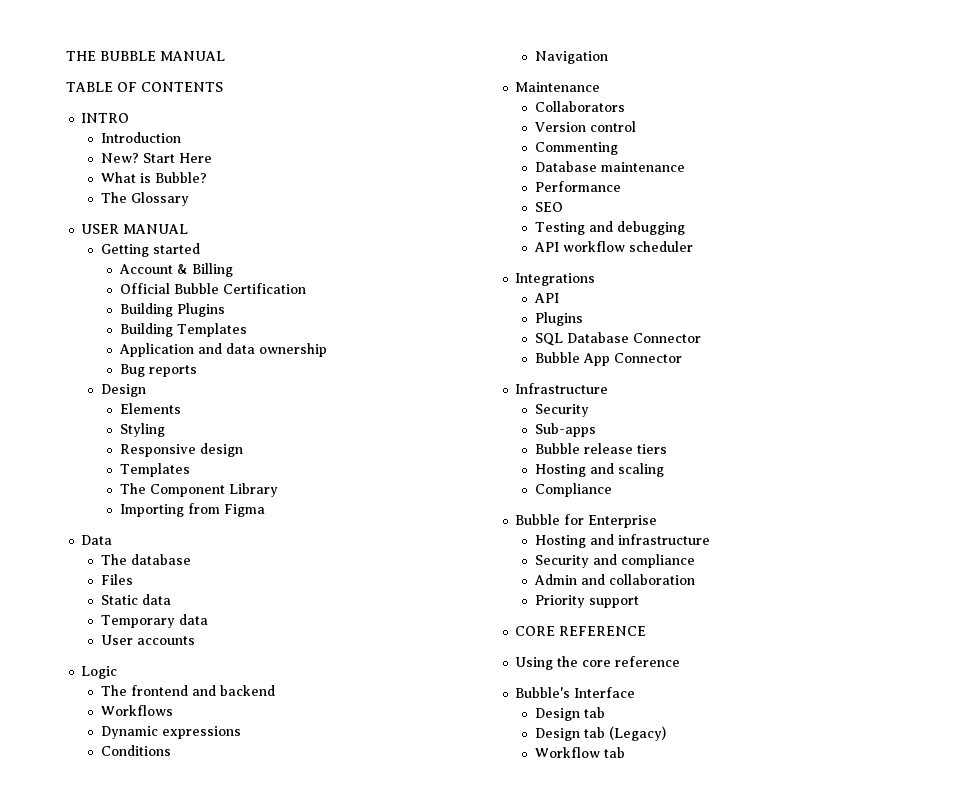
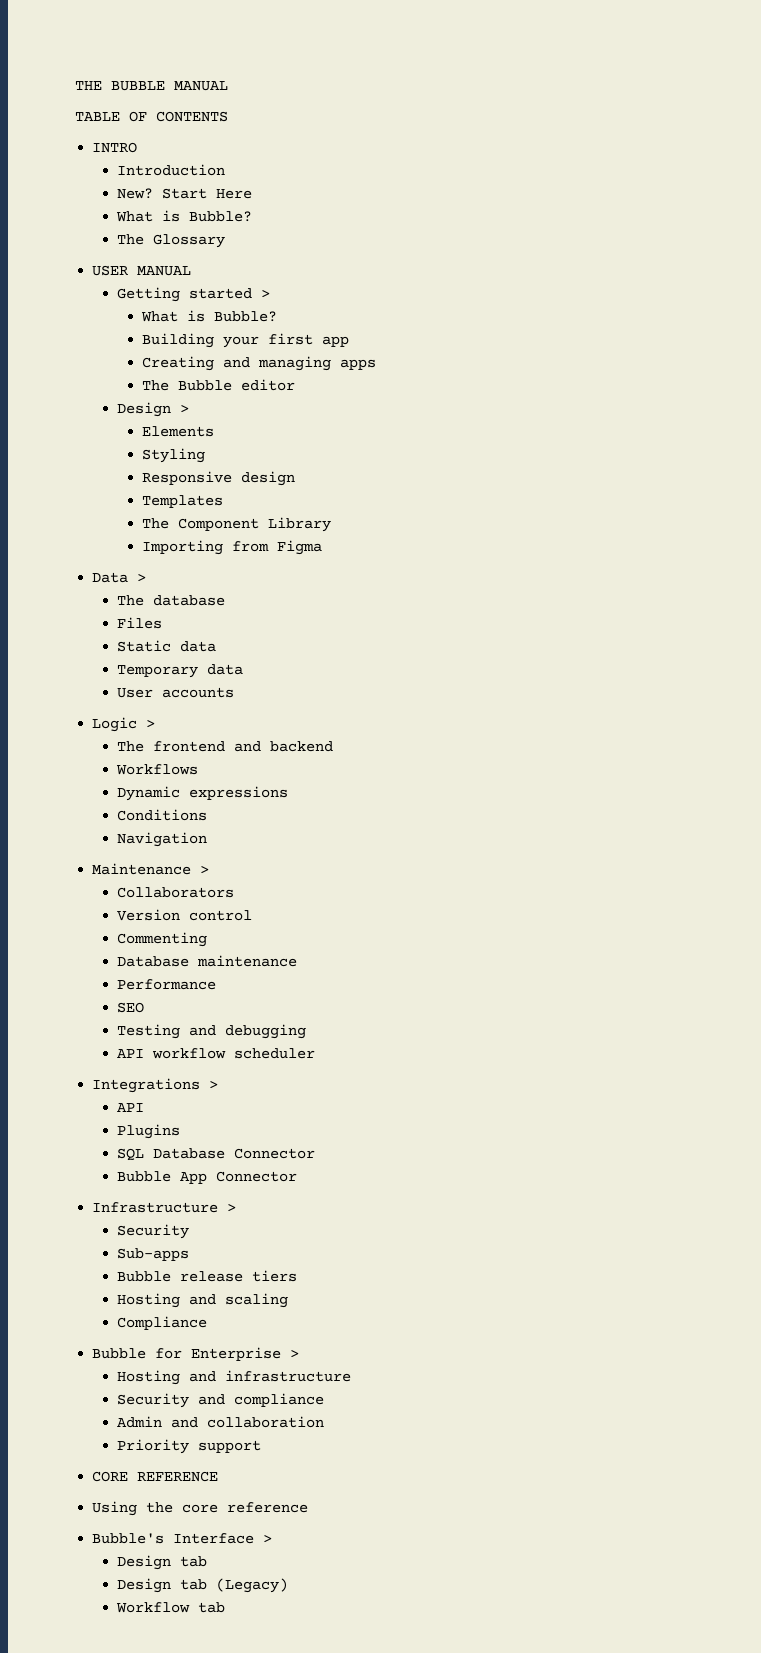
- Getting started
- Account & Billing
- Official Bubble Certification
- Building Plugins
- Building Templates
- Application and data ownership
- Bug reports
- Design
+ Getting started >
+ What is Bubble?
+ Building your first app
+ Creating and managing apps
+ The Bubble editor
+ Design >
- Data
+ Data >
- Logic
+ Logic >
- Maintenance
+ Maintenance >
- Integrations
+ Integrations >
- Infrastructure
+ Infrastructure >
- Bubble for Enterprise
+ Bubble for Enterprise >
- Bubble's Interface
+ Bubble's Interface >

